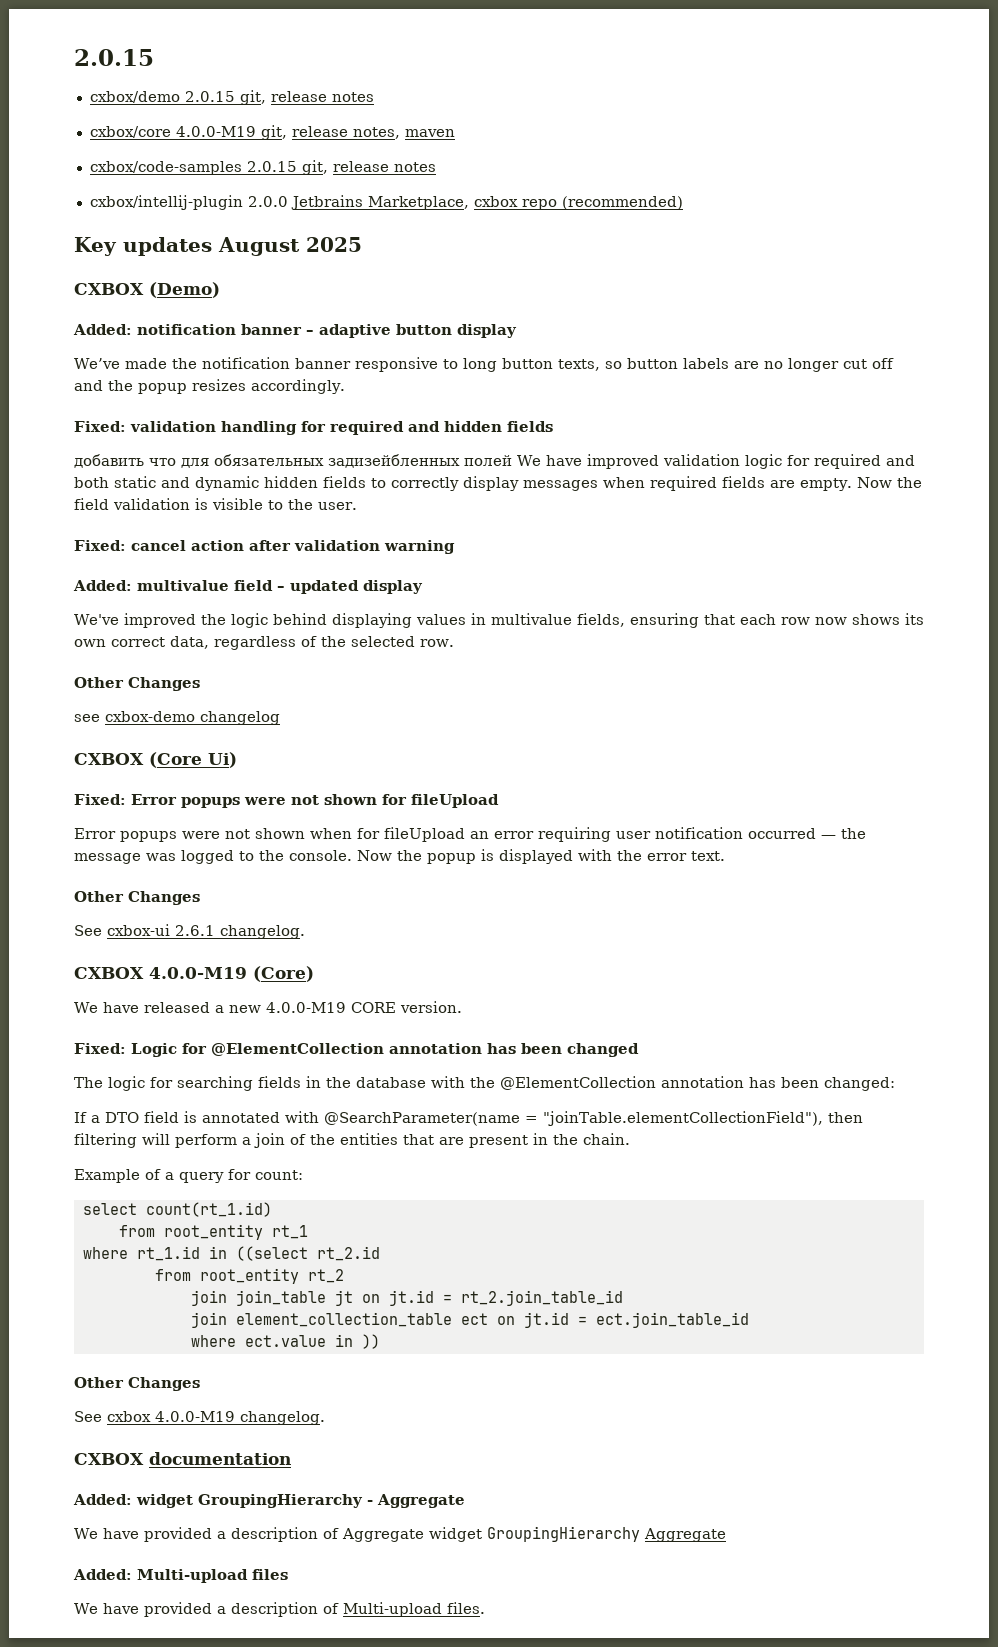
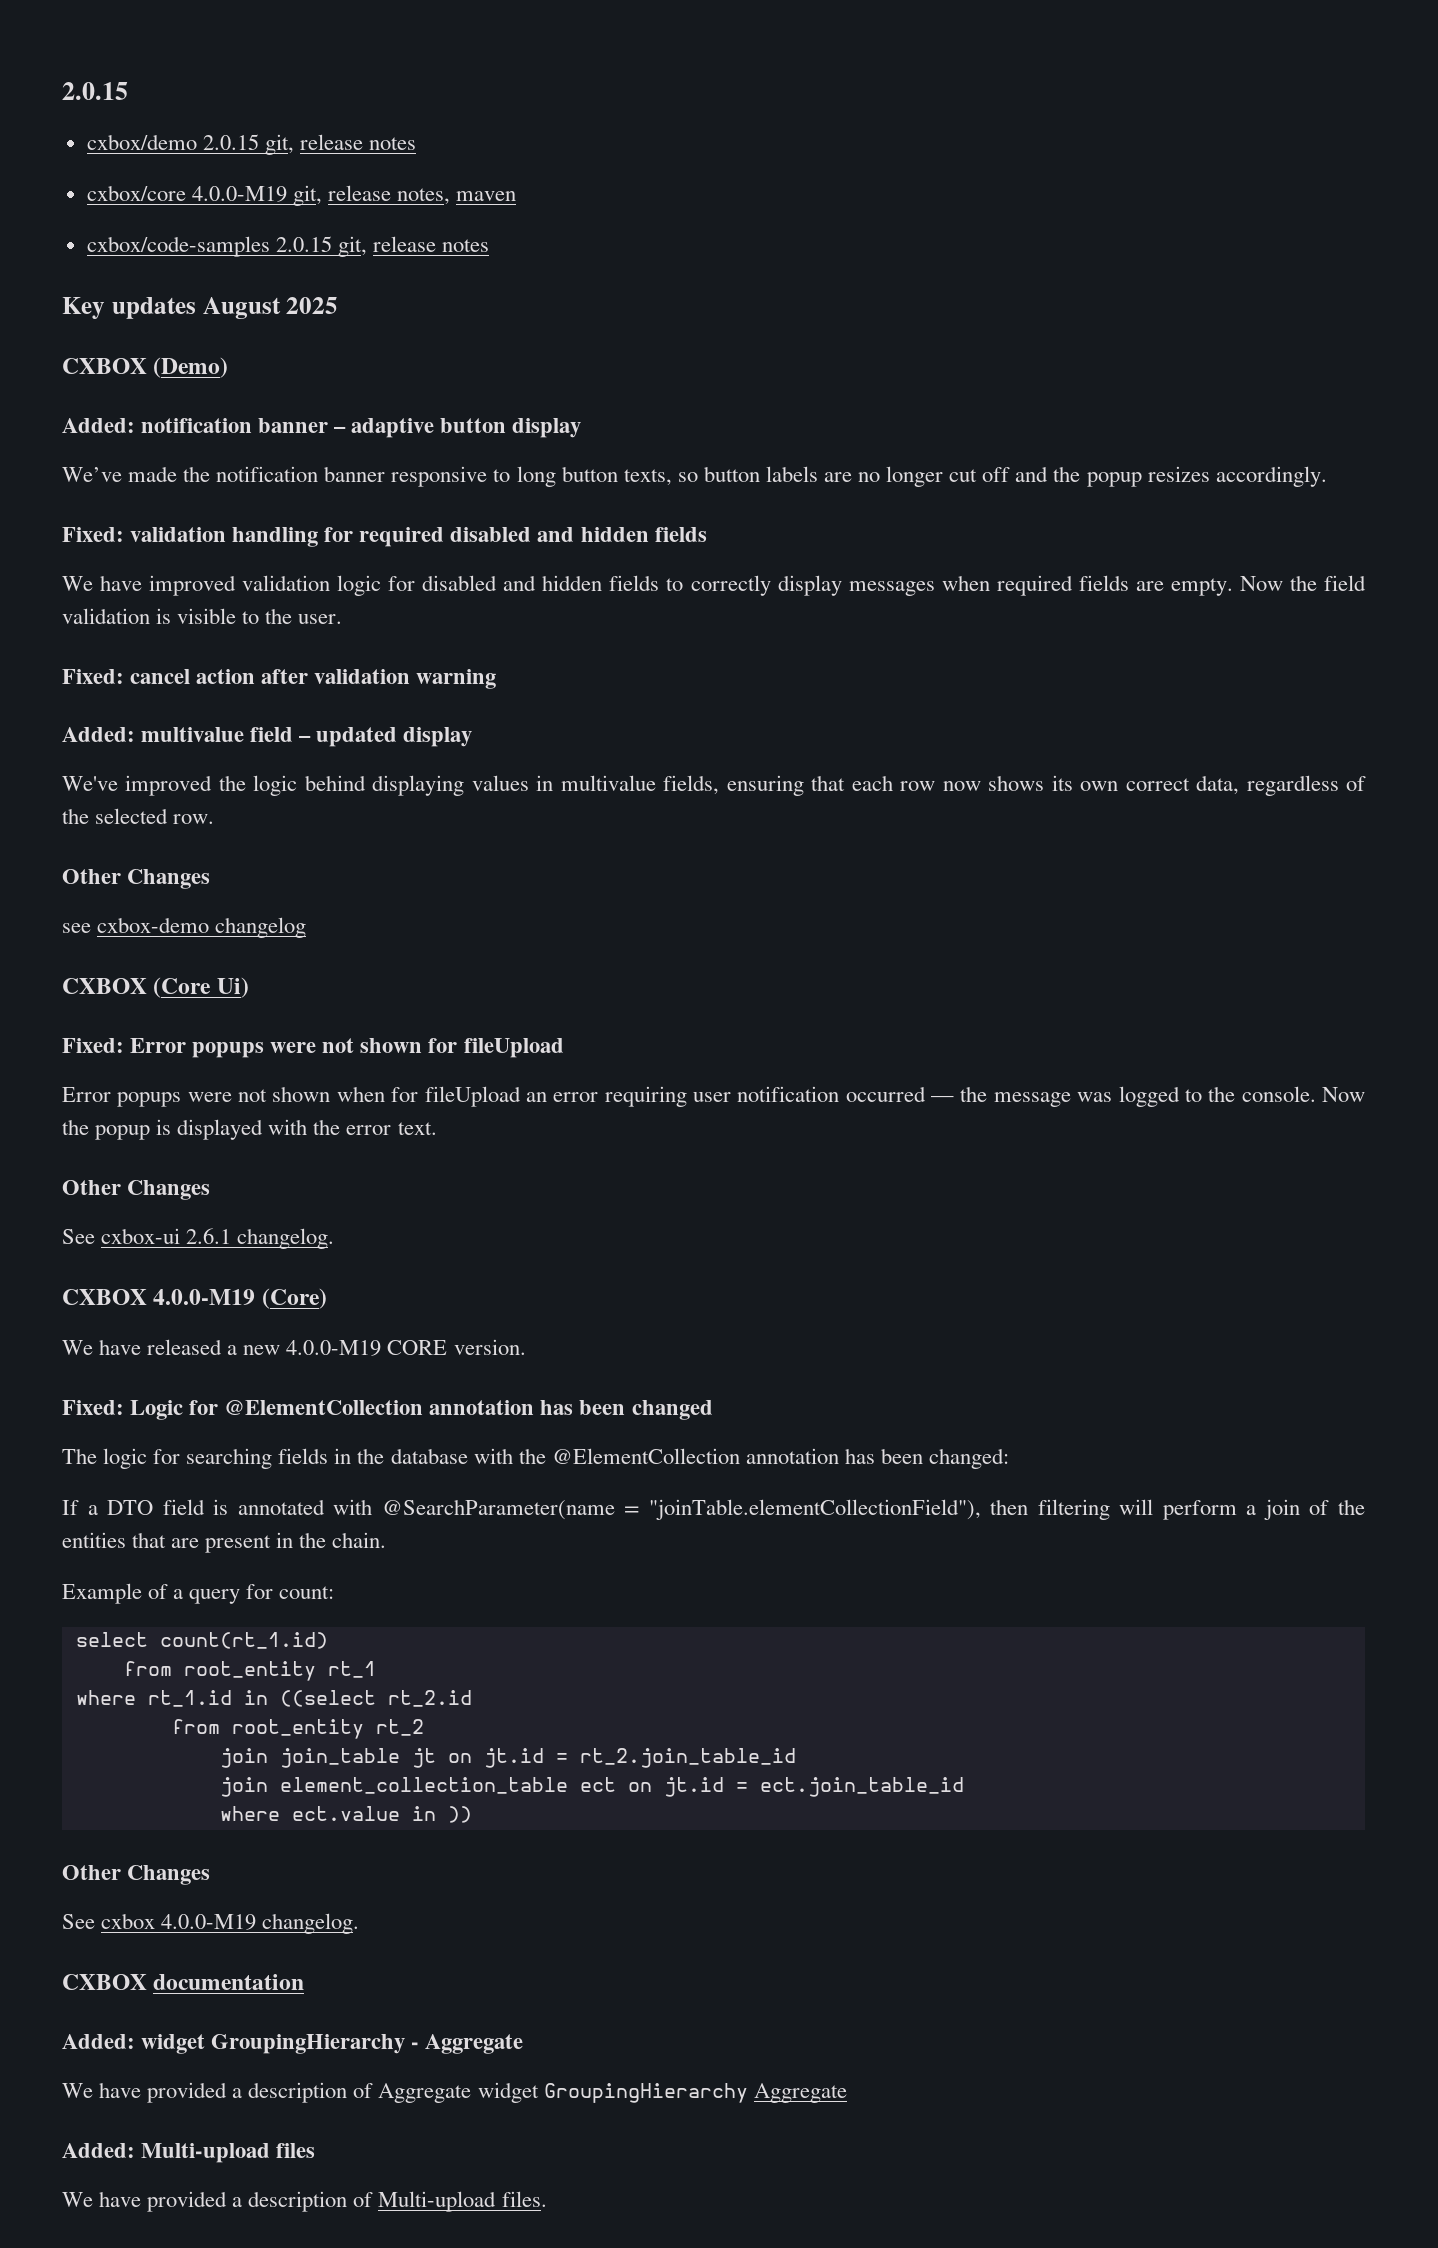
- cxbox/intellij-plugin 2.0.0 Jetbrains Marketplace, cxbox repo (recommended)
- Fixed: validation handling for required and hidden fields
+ Fixed: validation handling for required disabled and hidden fields
- добавить что для обязательных задизейбленных полей We have improved validation logic for required and both static and dynamic hidden fields to correctly display messages when required fields are empty.
+ We have improved validation logic for disabled and hidden fields to correctly display messages when required fields are empty.

